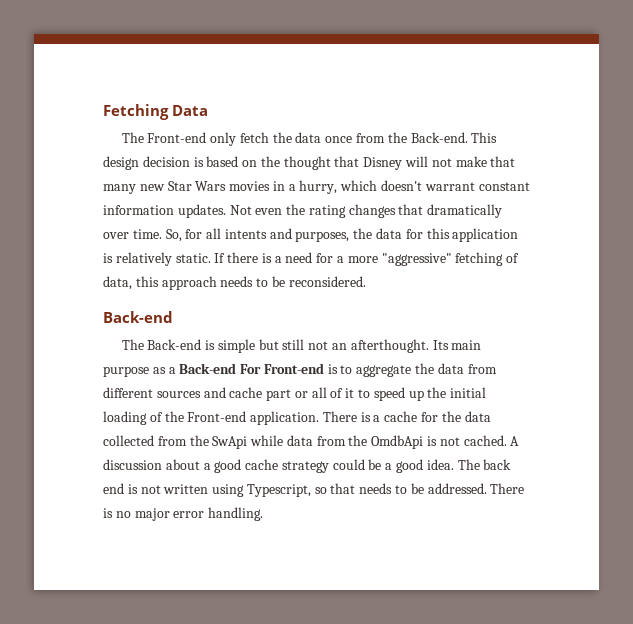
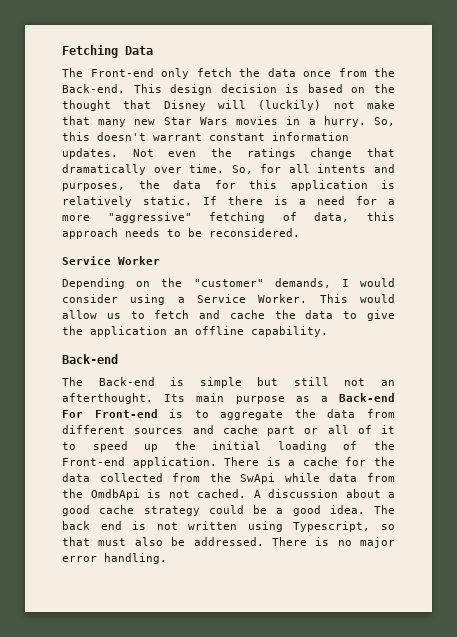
- This design decision is based on the thought that Disney will not make that many new Star Wars movies in a hurry, which doesn't warrant constant information updates.
+ This design decision is based on the thought that Disney will (luckily) not make that many new Star Wars movies in a hurry. So, this doesn't warrant constant information updates.
- Not even the rating changes that dramatically over time.
+ Not even the ratings change that dramatically over time.
+ Service Worker
+ Depending on the "customer" demands, I would consider using a Service Worker. This would allow us to fetch and cache the data to give the application an offline capability.
- The back end is not written using Typescript, so that needs to be addressed.
+ The back end is not written using Typescript, so that must also be addressed.

